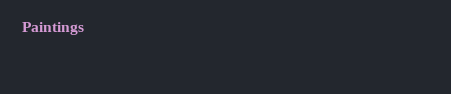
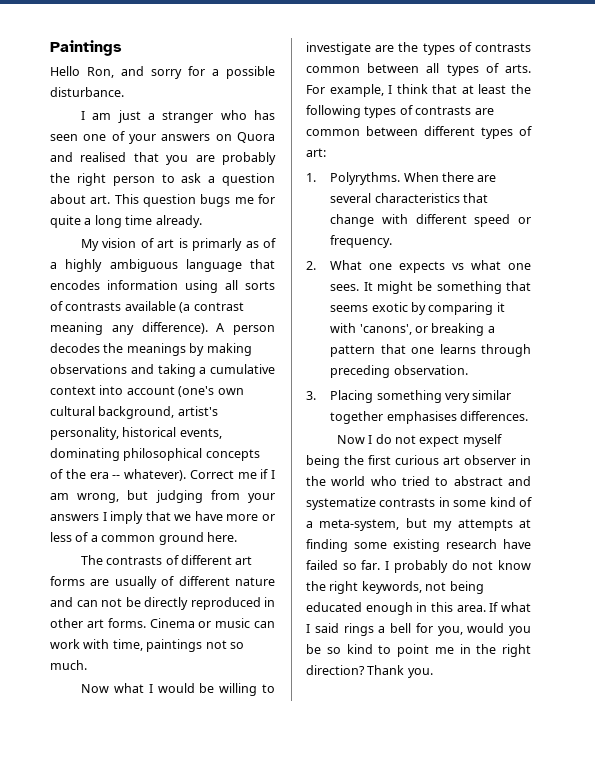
+ Hello Ron, and sorry for a possible disturbance.
+ I am just a stranger who has seen one of your answers on Quora and realised that you are probably the right person to ask a question about art. This question bugs me for quite a long time already.
+ My vision of art is primarly as of a highly ambiguous language that encodes information using all sorts of contrasts available (a contrast meaning any difference). A person decodes the meanings by making observations and taking a cumulative context into account (one's own cultural background, artist's personality, historical events, dominating philosophical concepts of the era -- whatever). Correct me if I am wrong, but judging from your answers I imply that we have more or less of a common ground here.
+ The contrasts of different art forms are usually of different nature and can not be directly reproduced in other art forms. Cinema or music can work with time, paintings not so much.
+ Now what I would be willing to investigate are the types of contrasts common between all types of arts. For example, I think that at least the following types of contrasts are common between different types of art:
+ 1. Polyrythms. When there are several characteristics that change with different speed or frequency.
+ 2. What one expects vs what one sees. It might be something that seems exotic by comparing it with 'canons', or breaking a pattern that one learns through preceding observation.
+ 3. Placing something very similar together emphasises differences.
+ Now I do not expect myself being the first curious art observer in the world who tried to abstract and systematize contrasts in some kind of a meta-system, but my attempts at finding some existing research have failed so far. I probably do not know the right keywords, not being educated enough in this area. If what I said rings a bell for you, would you be so kind to point me in the right direction? Thank you.

